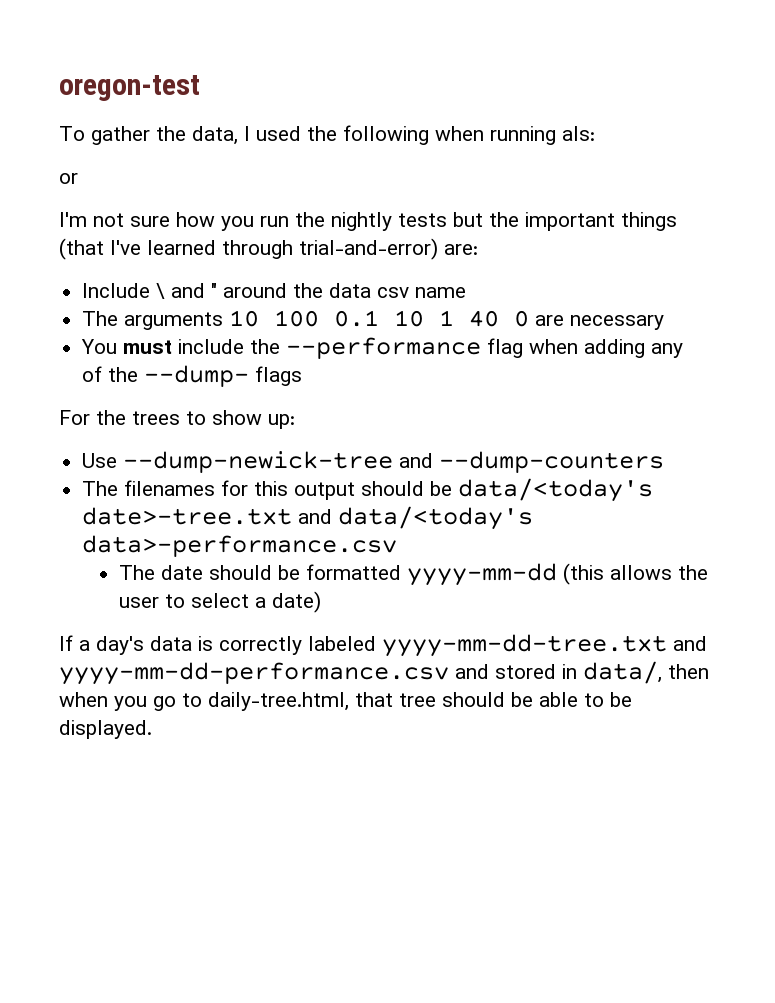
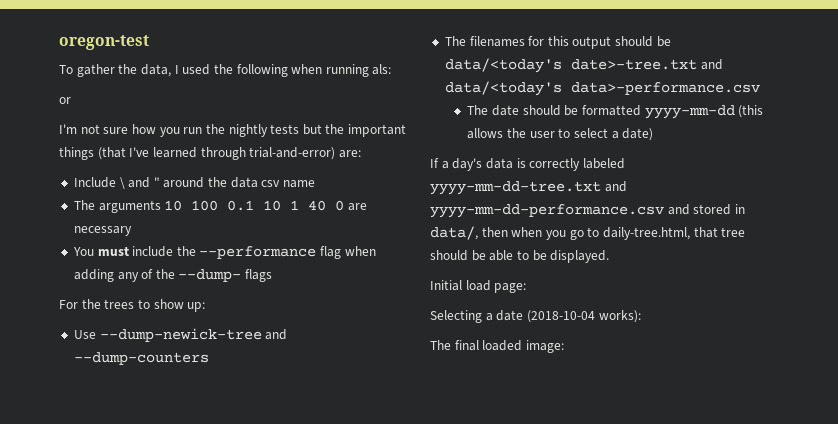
+ Initial load page:
+ Selecting a date (2018-10-04 works):
+ The final loaded image:

